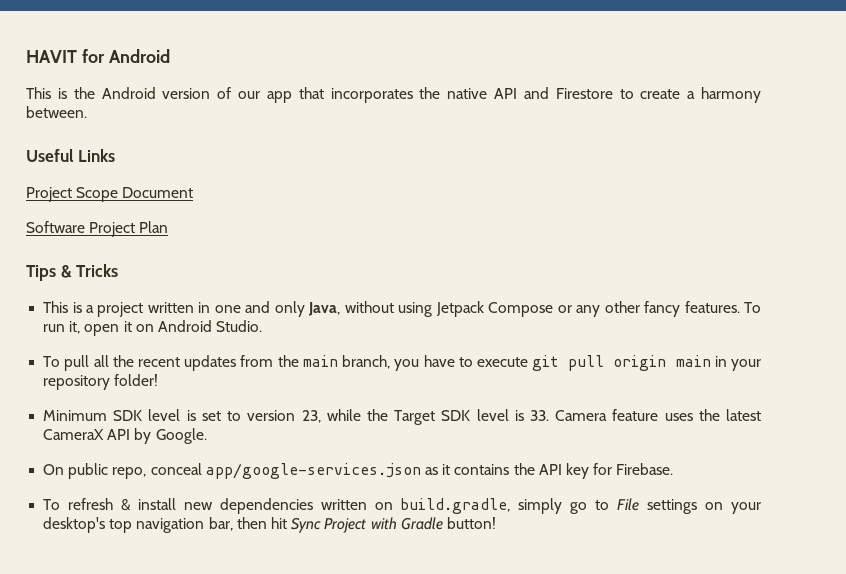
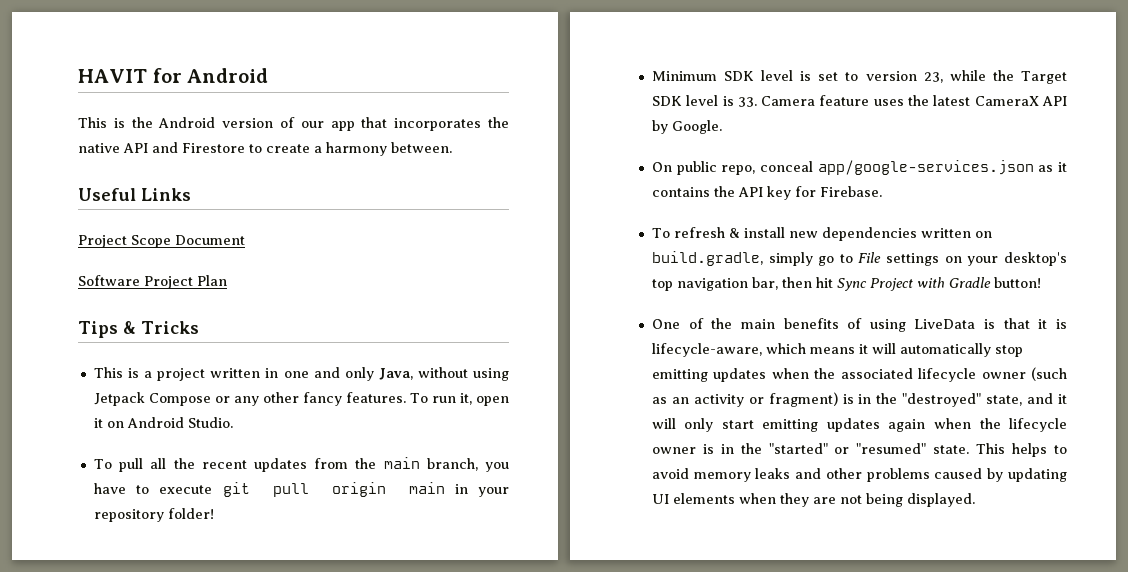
+ One of the main benefits of using LiveData is that it is lifecycle-aware, which means it will automatically stop emitting updates when the associated lifecycle owner (such as an activity or fragment) is in the "destroyed" state, and it will only start emitting updates again when the lifecycle owner is in the "started" or "resumed" state. This helps to avoid memory leaks and other problems caused by updating UI elements when they are not being displayed.

